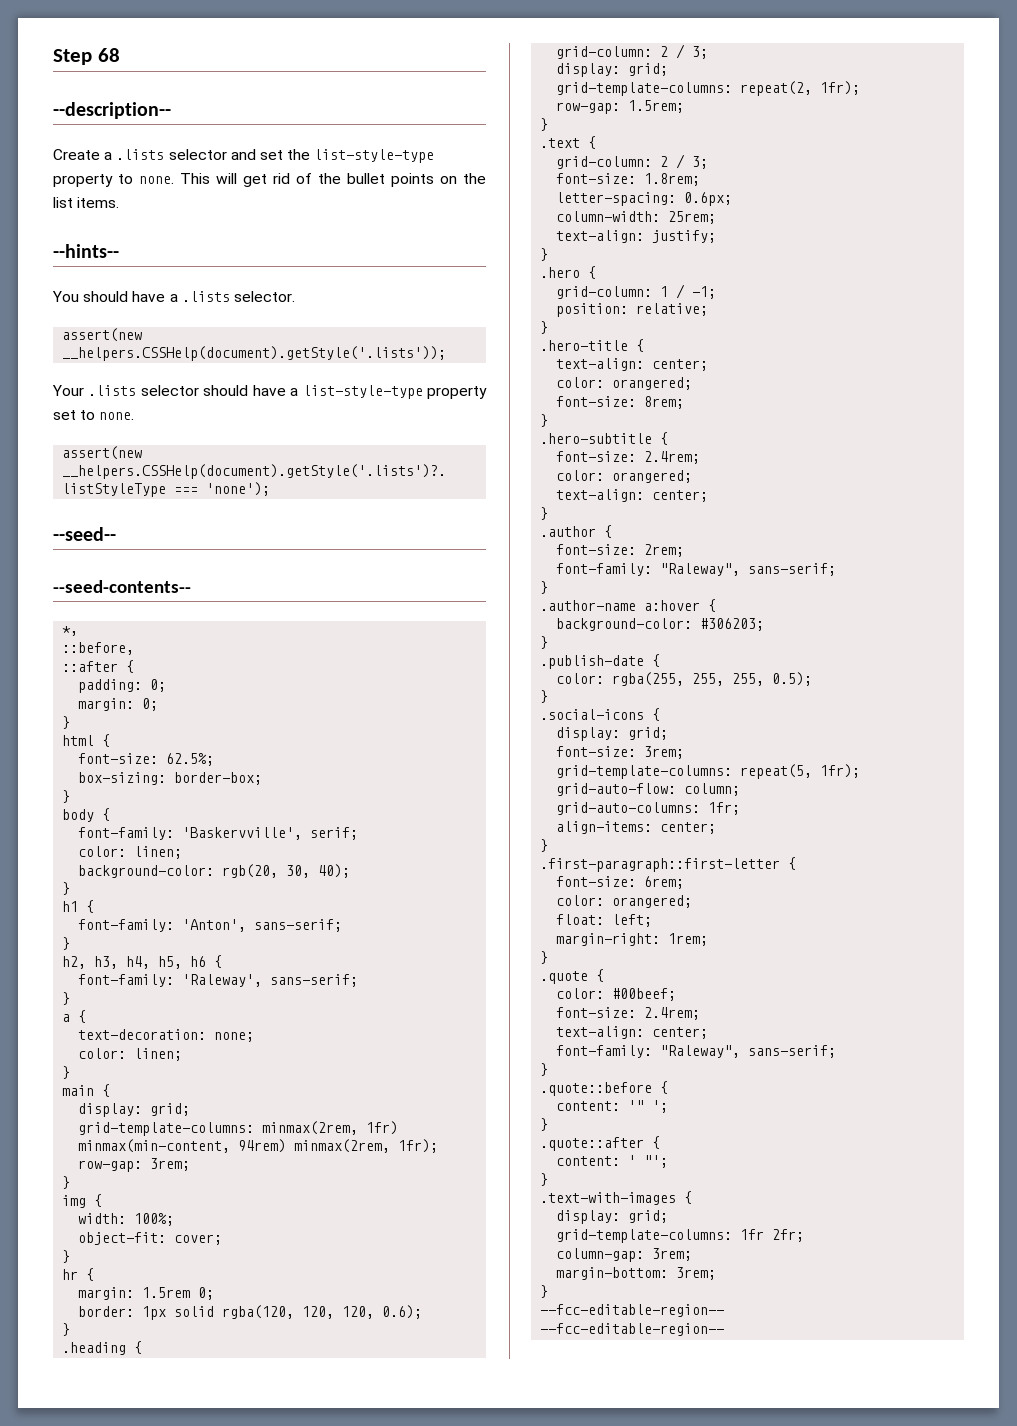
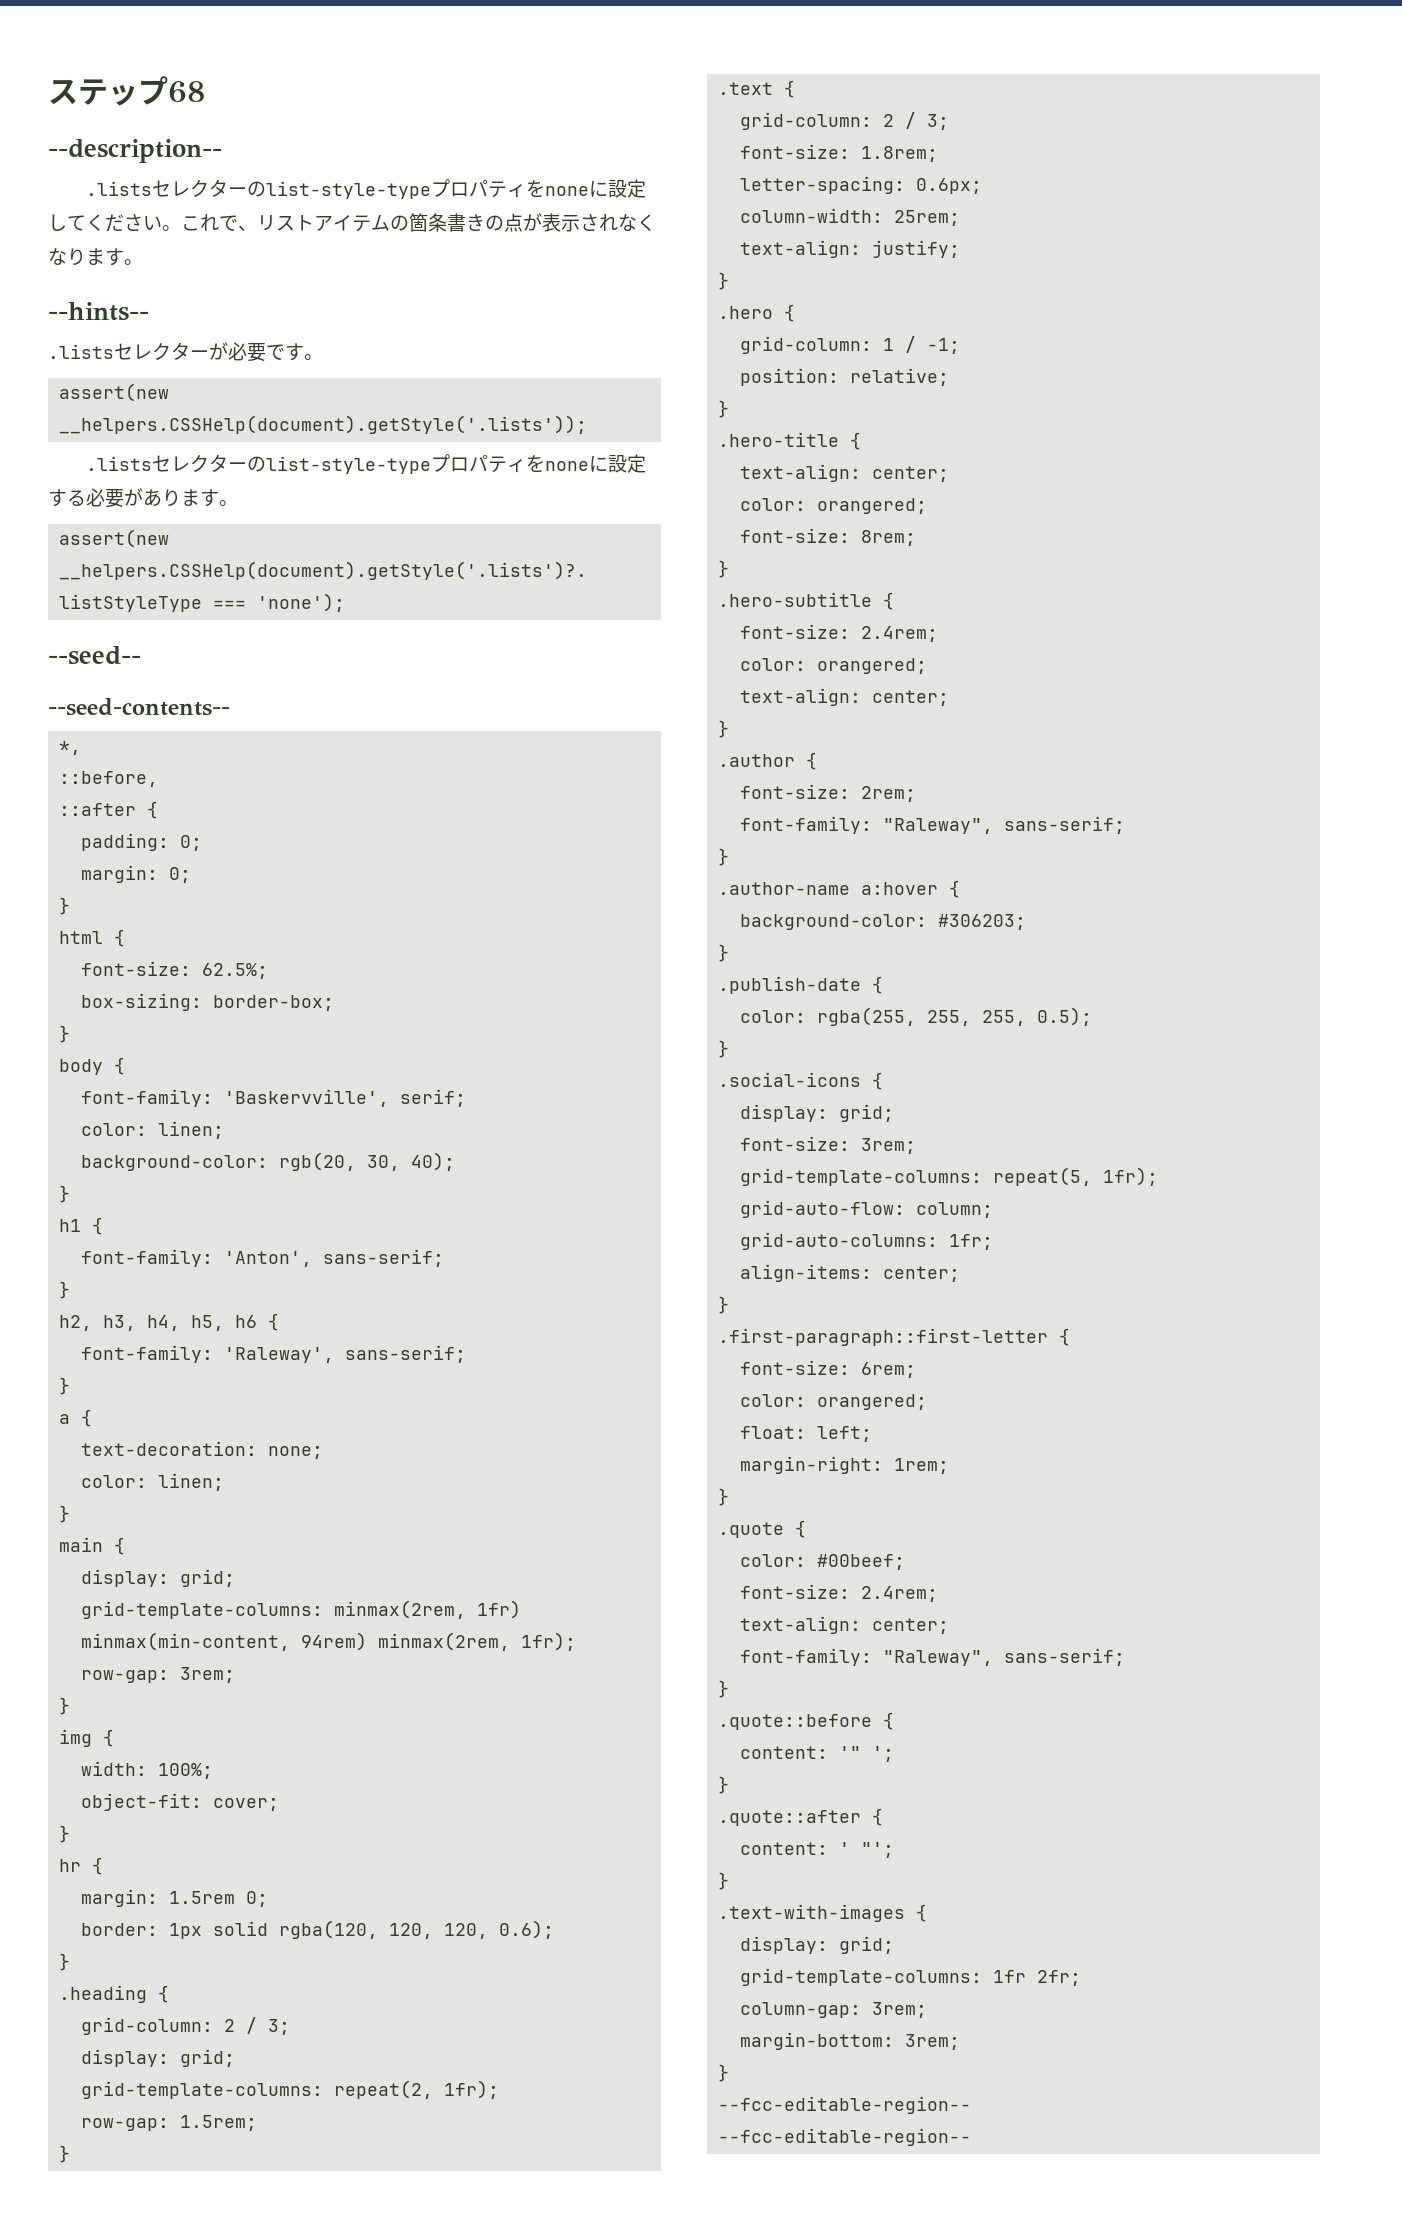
- Step 68
+ ステップ68
- Create a .lists selector and set the list-style-type property to none. This will get rid of the bullet points on the list items.
+ .listsセレクターのlist-style-typeプロパティをnoneに設定してください。これで、リストアイテムの箇条書きの点が表示されなくなります。
  --hints--
- You should have a .lists selector.
+ .listsセレクターが必要です。
  assert(new __helpers.CSSHelp(document).getStyle('.lists'));
- Your .lists selector should have a list-style-type property set to none.
+ .listsセレクターのlist-style-typeプロパティをnoneに設定する必要があります。

